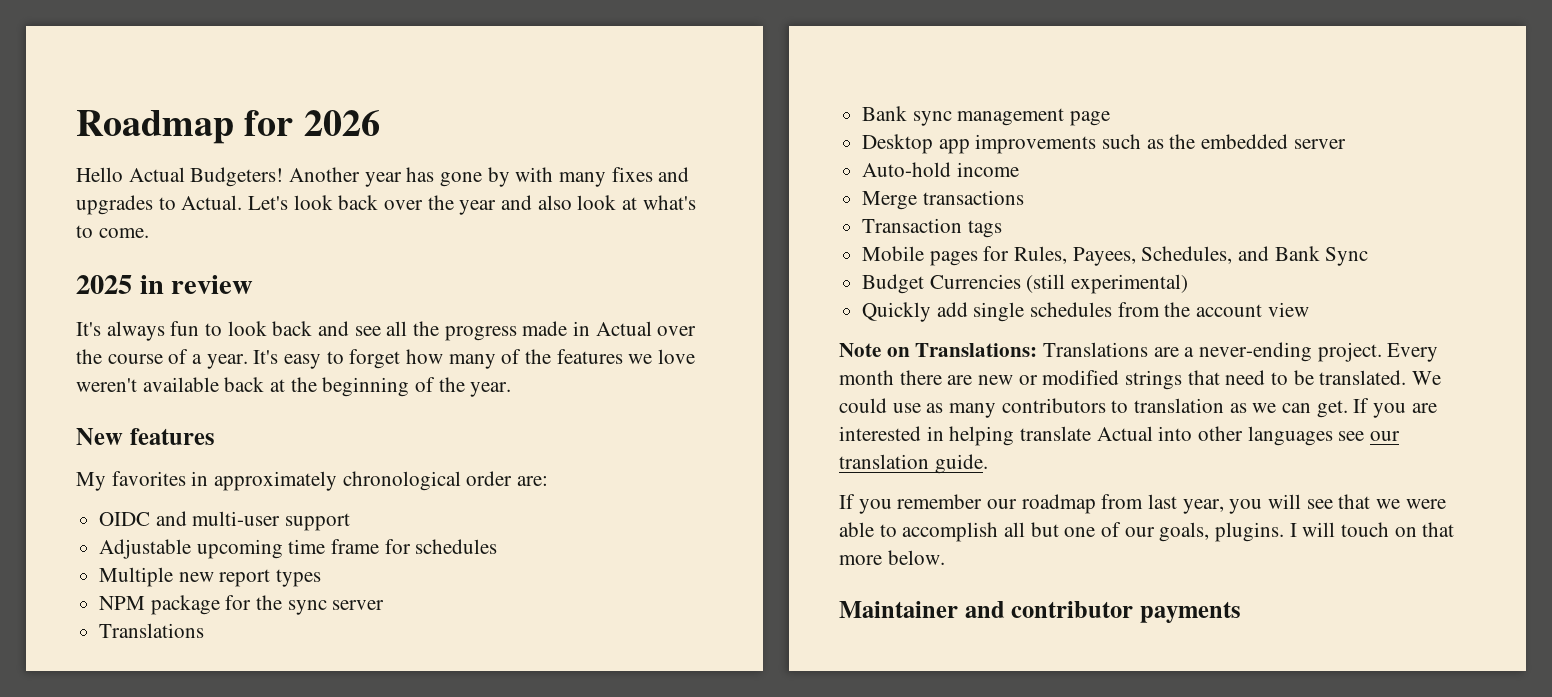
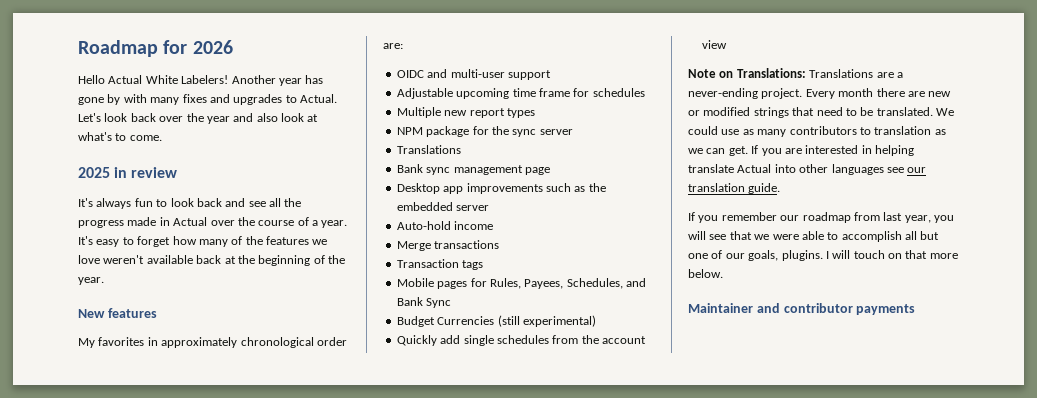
- Hello Actual Budgeters!
+ Hello Actual White Labelers!

